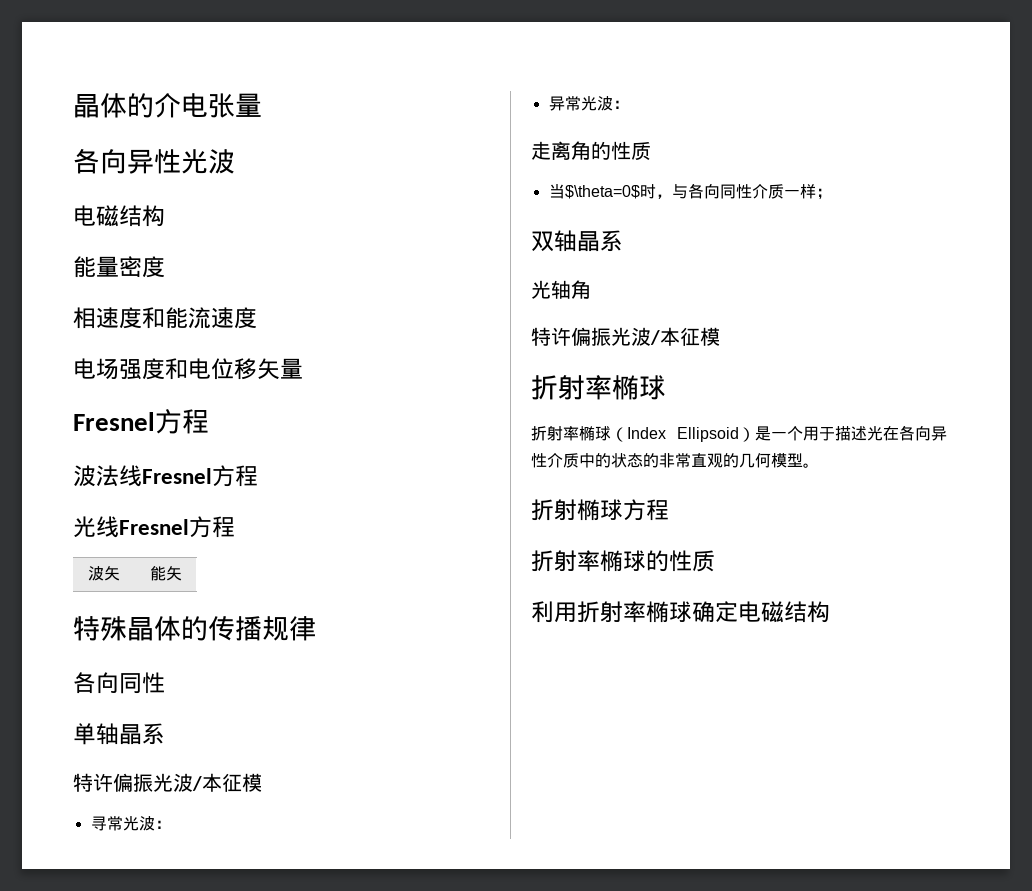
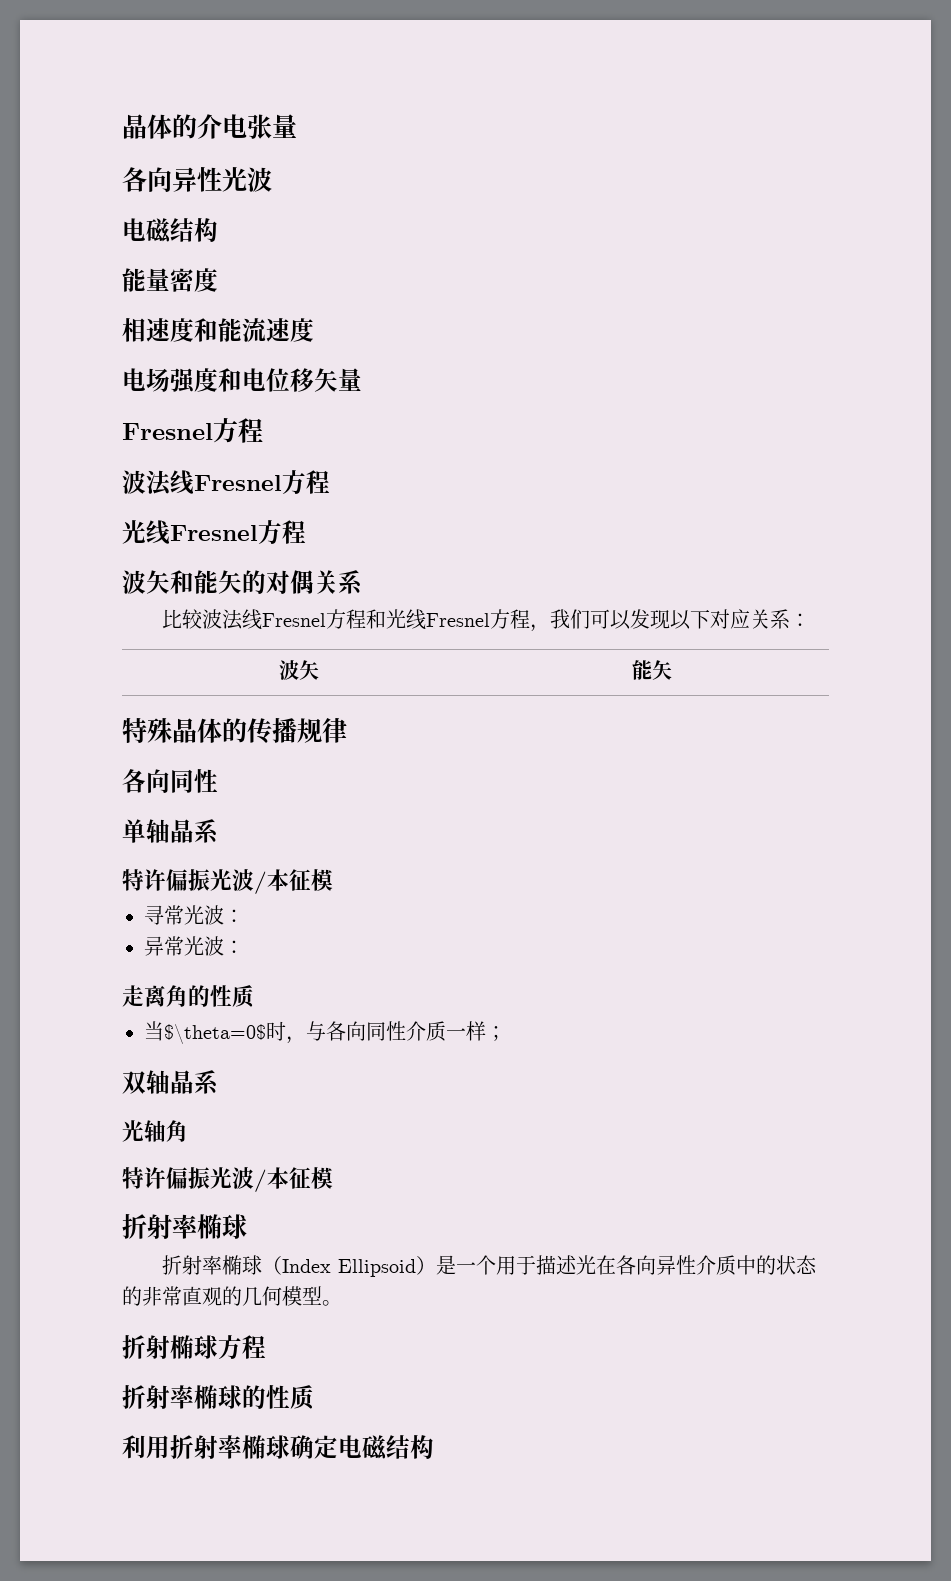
+ 波矢和能矢的对偶关系
+ 比较波法线Fresnel方程和光线Fresnel方程，我们可以发现以下对应关系：

